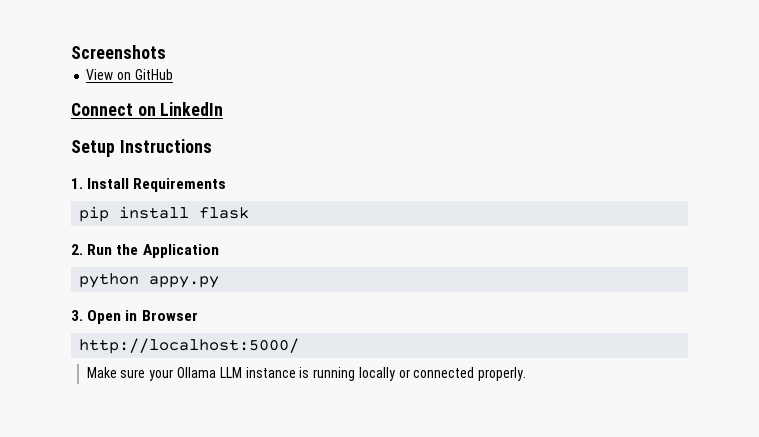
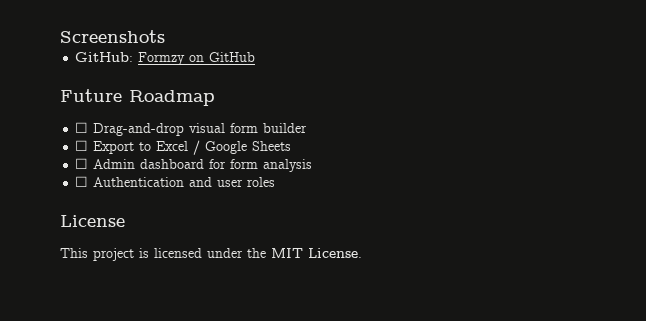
- View on GitHub
+ GitHub: Formzy on GitHub
- Connect on LinkedIn
- Setup Instructions
- 1. Install Requirements
- pip install flask
- 2. Run the Application
- python appy.py
- 3. Open in Browser
- http://localhost:5000/
- Make sure your Ollama LLM instance is running locally or connected properly.
+ Future Roadmap
+ ☐ Drag-and-drop visual form builder
+ ☐ Export to Excel / Google Sheets
+ ☐ Admin dashboard for form analysis
+ ☐ Authentication and user roles
+ License
+ This project is licensed under the MIT License.

